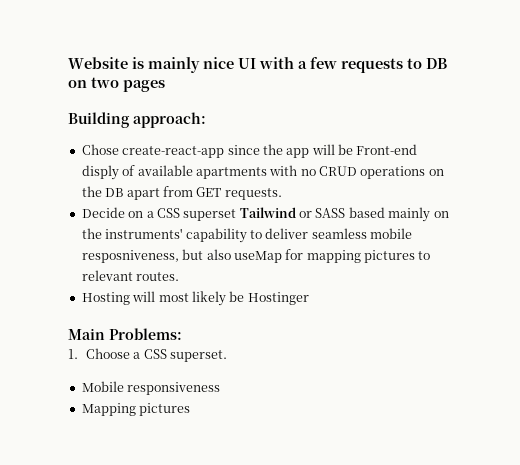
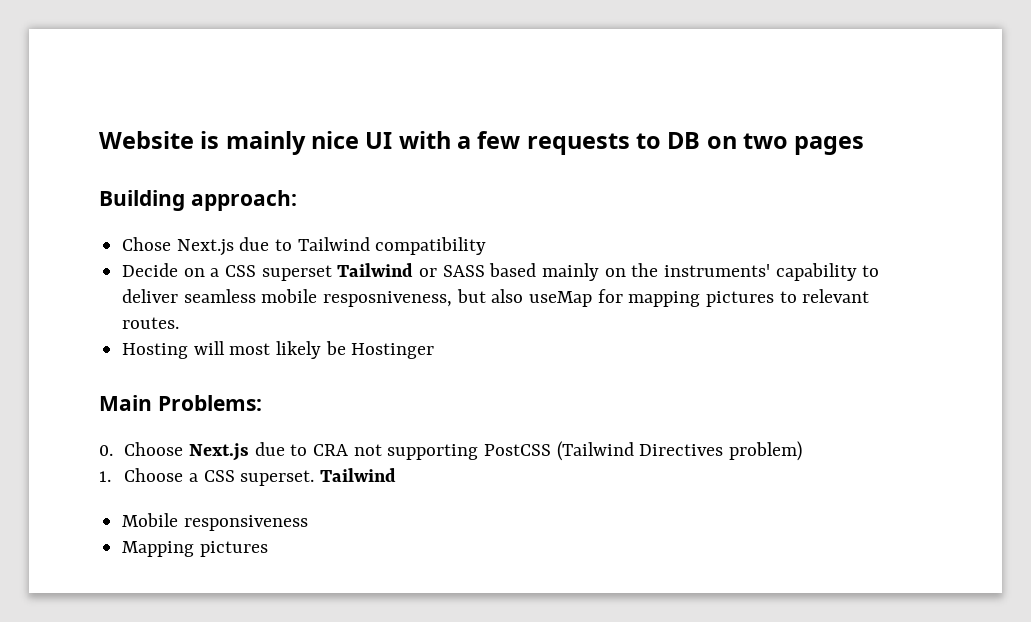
- Chose create-react-app since the app will be Front-end disply of available apartments with no CRUD operations on the DB apart from GET requests.
+ Chose Next.js due to Tailwind compatibility
+ 0. Choose Next.js due to CRA not supporting PostCSS (Tailwind Directives problem)
- 1. Choose a CSS superset.
+ 1. Choose a CSS superset. Tailwind

